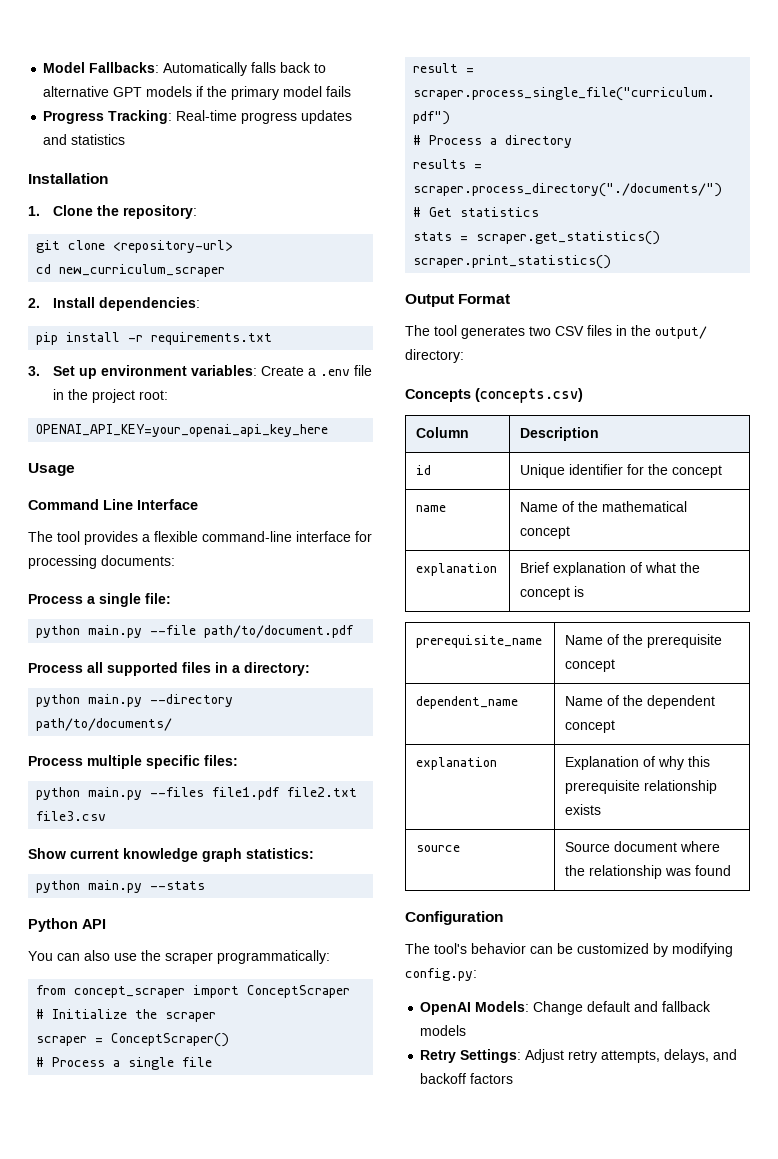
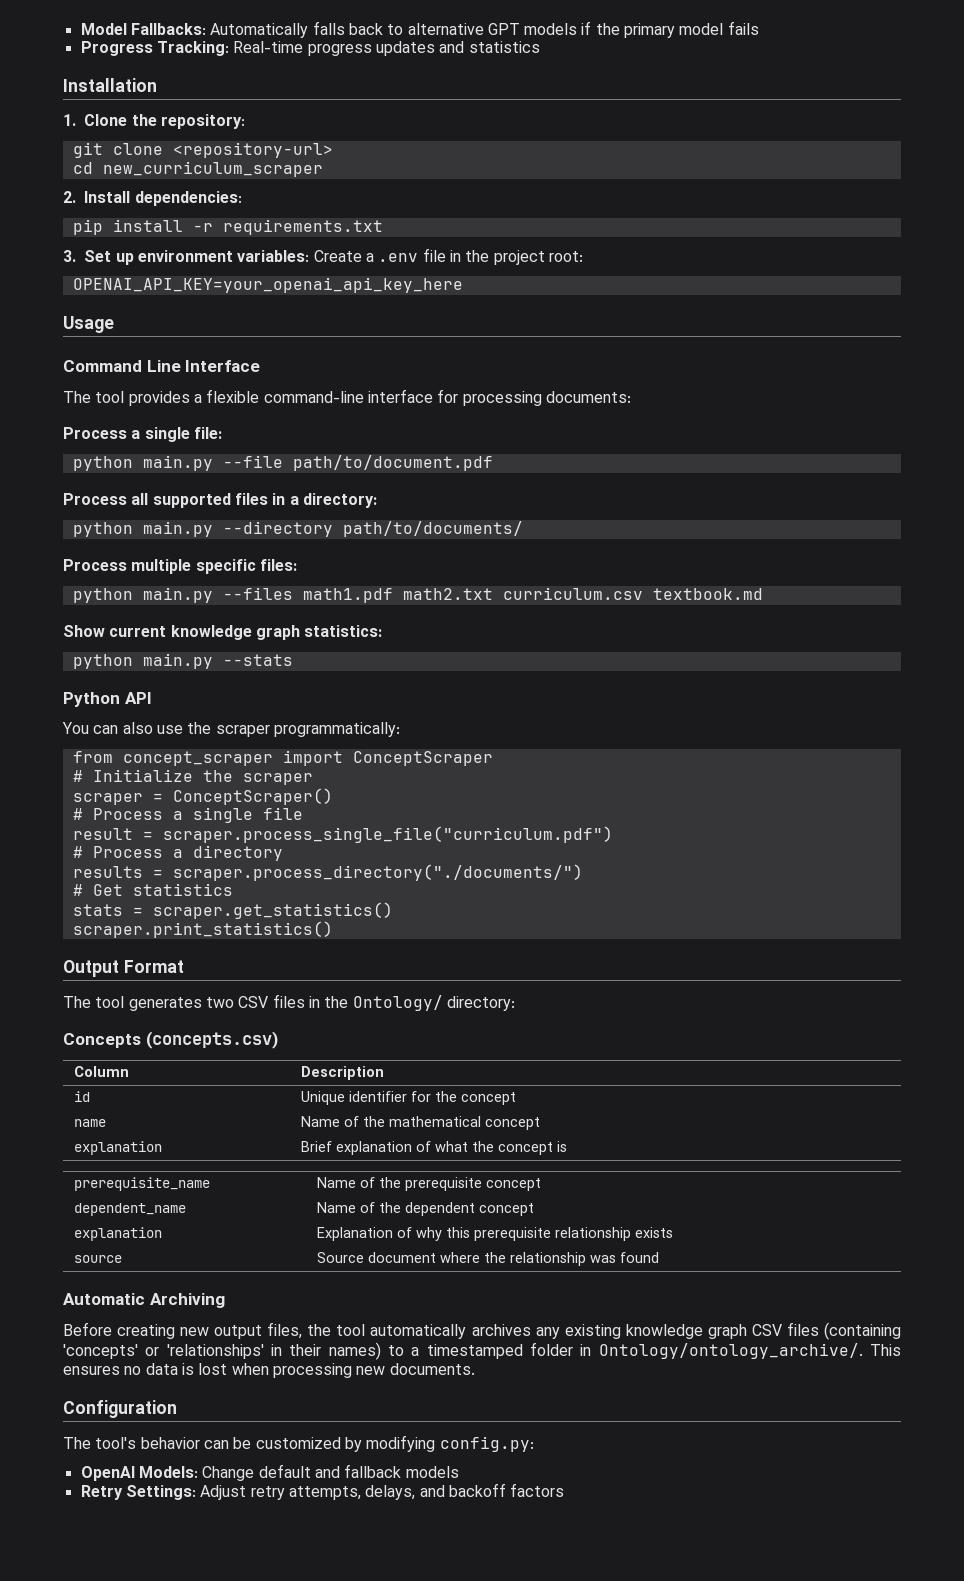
- python main.py --files file1.pdf file2.txt file3.csv
+ python main.py --files math1.pdf math2.txt curriculum.csv textbook.md
- The tool generates two CSV files in the output/ directory:
+ The tool generates two CSV files in the Ontology/ directory:
+ Automatic Archiving
+ Before creating new output files, the tool automatically archives any existing knowledge graph CSV files (containing 'concepts' or 'relationships' in their names) to a timestamped folder in Ontology/ontology_archive/. This ensures no data is lost when processing new documents.

